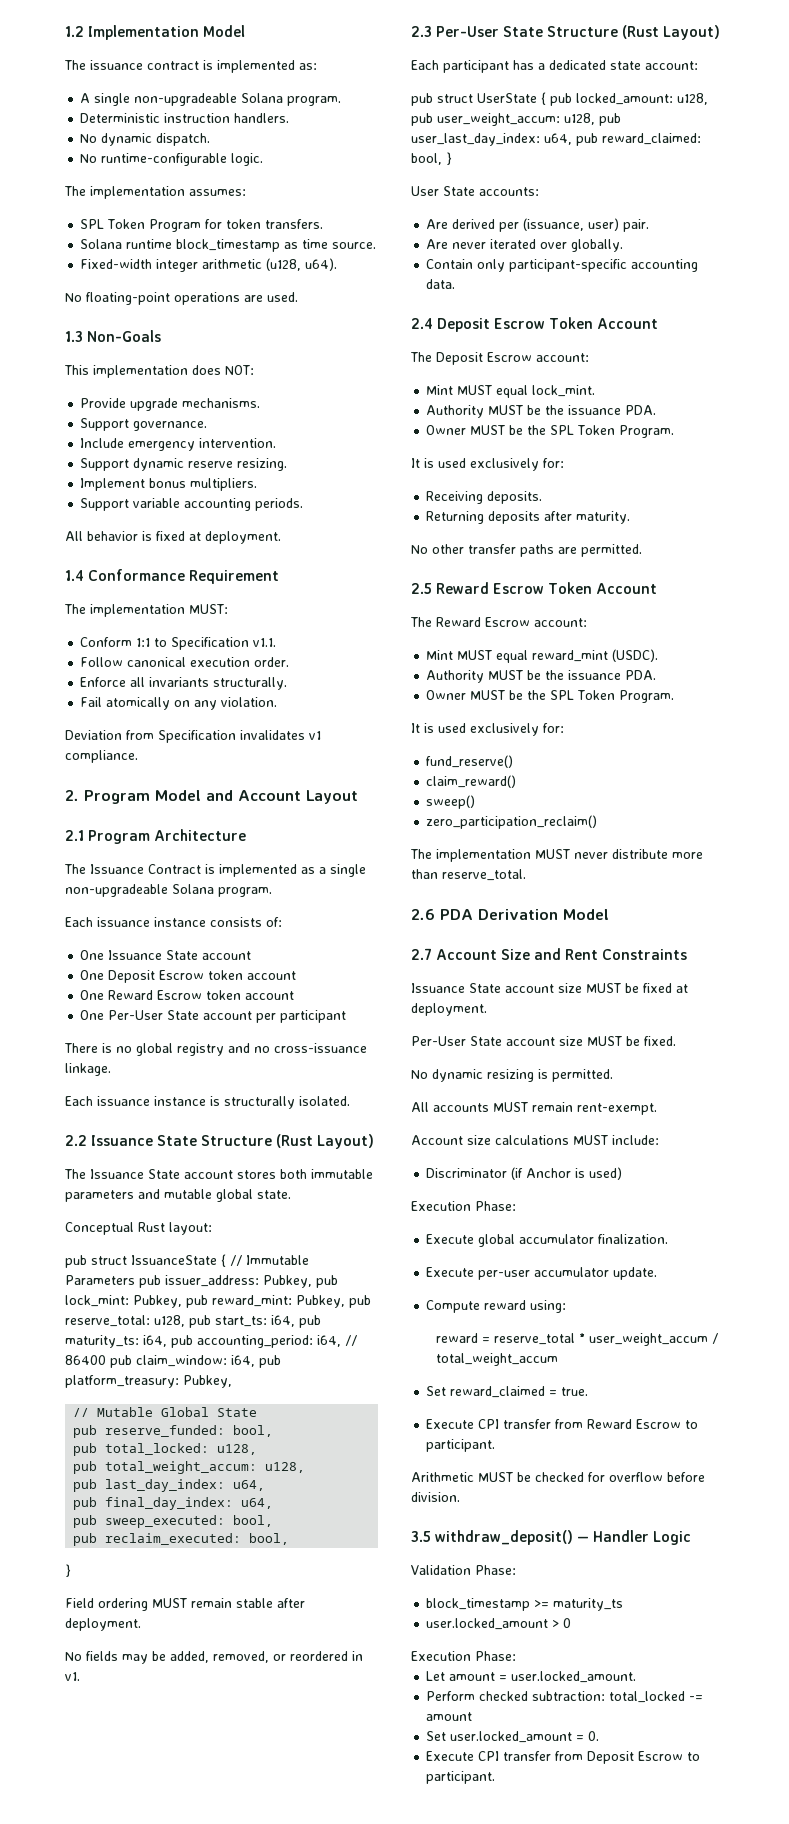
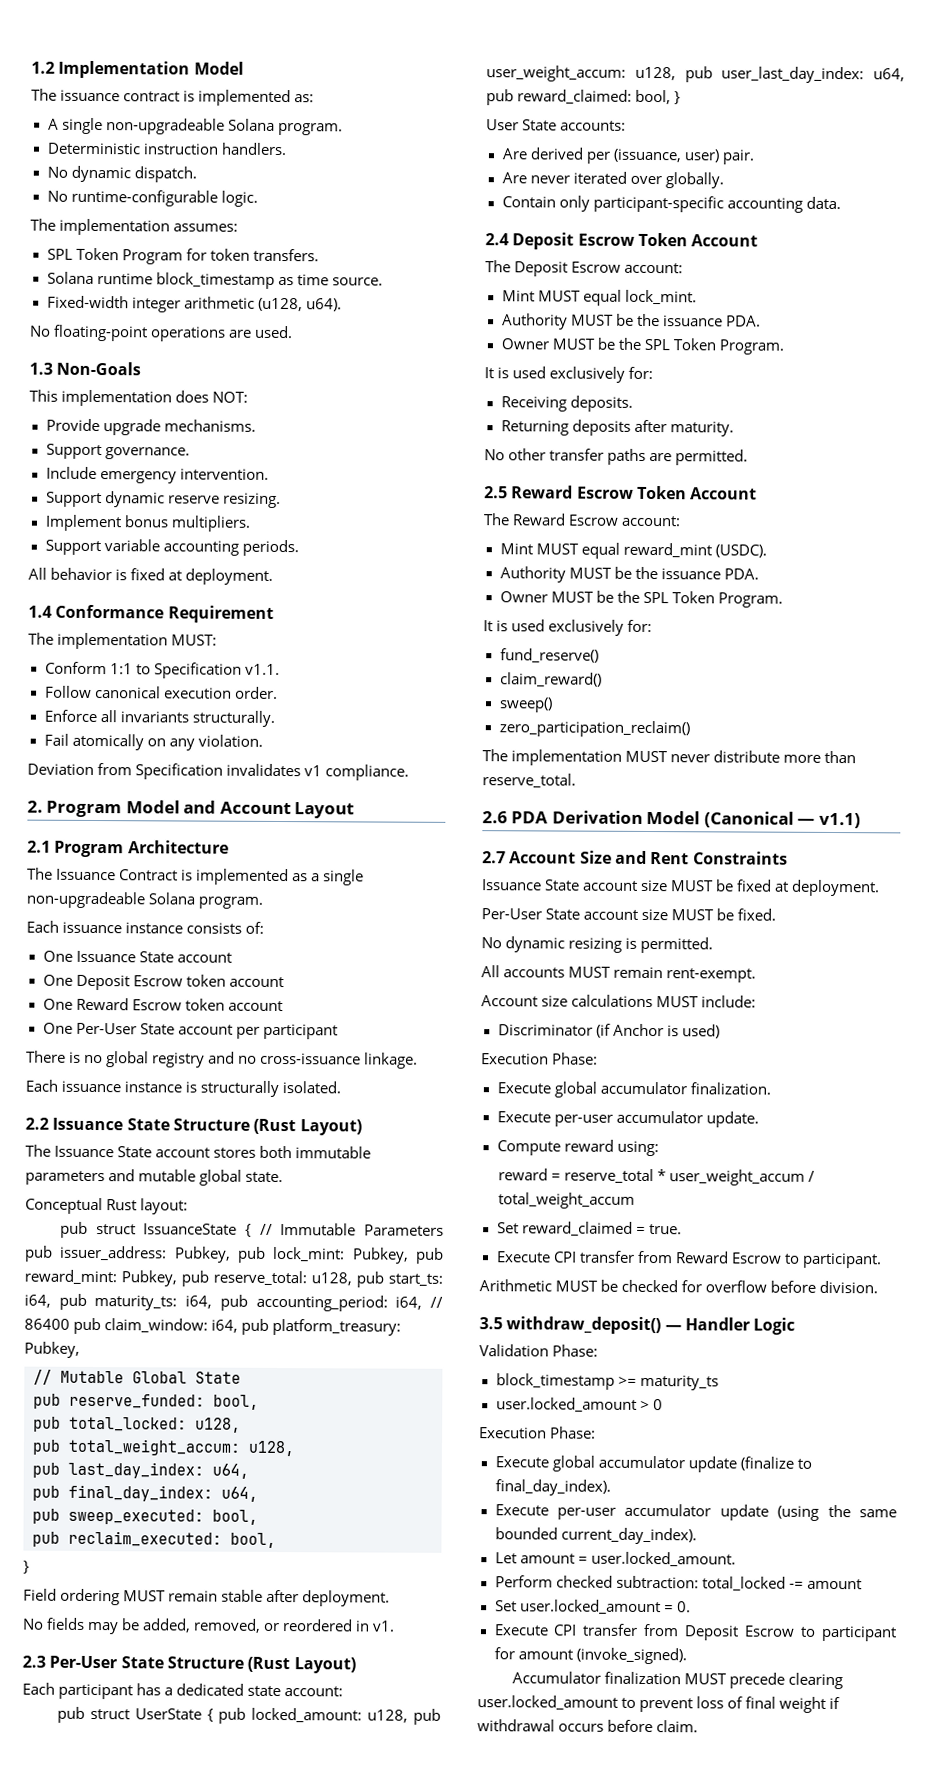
- 2.6 PDA Derivation Model
+ 2.6 PDA Derivation Model (Canonical — v1.1)
+ Execute global accumulator update (finalize to final_day_index).
+ Execute per-user accumulator update (using the same bounded current_day_index).
- Execute CPI transfer from Deposit Escrow to participant.
+ Execute CPI transfer from Deposit Escrow to participant for amount (invoke_signed).
+ Accumulator finalization MUST precede clearing user.locked_amount to prevent loss of final weight if withdrawal occurs before claim.

